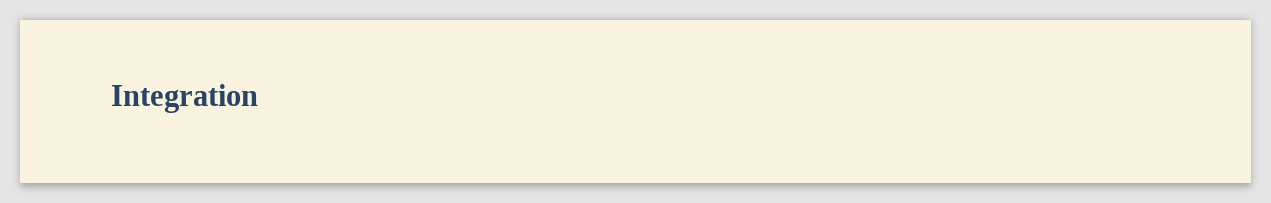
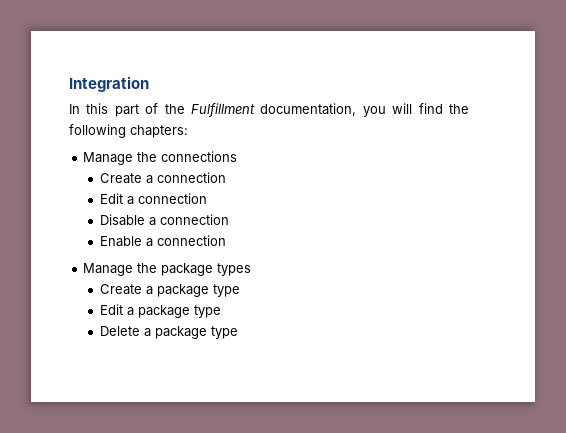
+ In this part of the Fulfillment documentation, you will find the following chapters:
+ Manage the connections
+ Create a connection
+ Edit a connection
+ Disable a connection
+ Enable a connection
+ Manage the package types
+ Create a package type
+ Edit a package type
+ Delete a package type

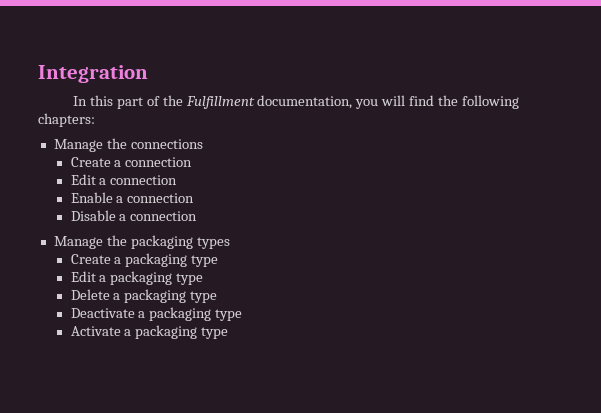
+ Enable a connection
  Disable a connection
- Enable a connection
- Manage the package types
+ Manage the packaging types
- Create a package type
+ Create a packaging type
- Edit a package type
+ Edit a packaging type
- Delete a package type
+ Delete a packaging type
+ Deactivate a packaging type
+ Activate a packaging type

